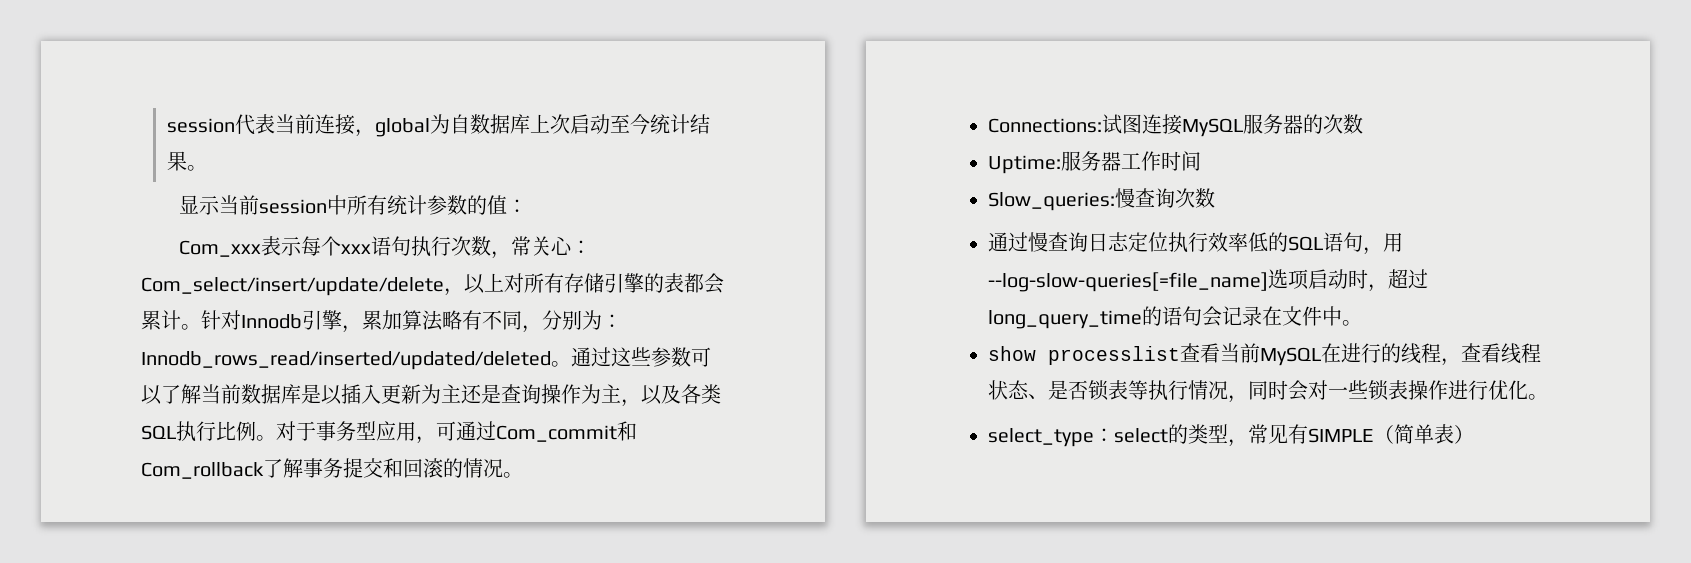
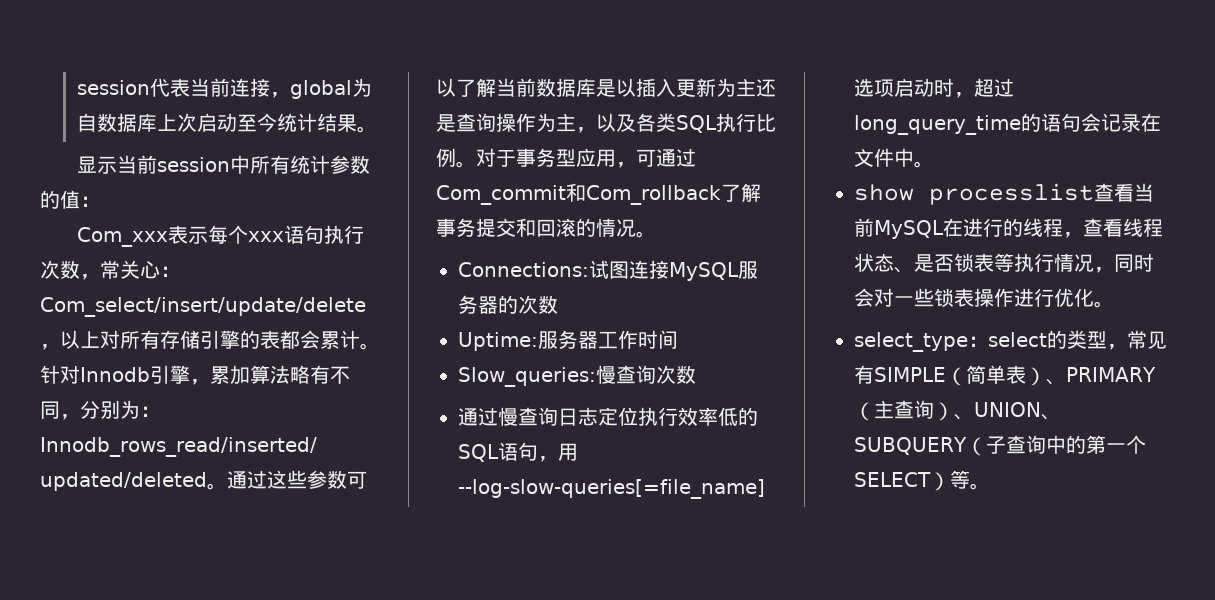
- select_type：select的类型，常见有SIMPLE（简单表）
+ select_type：select的类型，常见有SIMPLE（简单表）、PRIMARY（主查询）、UNION、SUBQUERY（子查询中的第一个SELECT）等。

